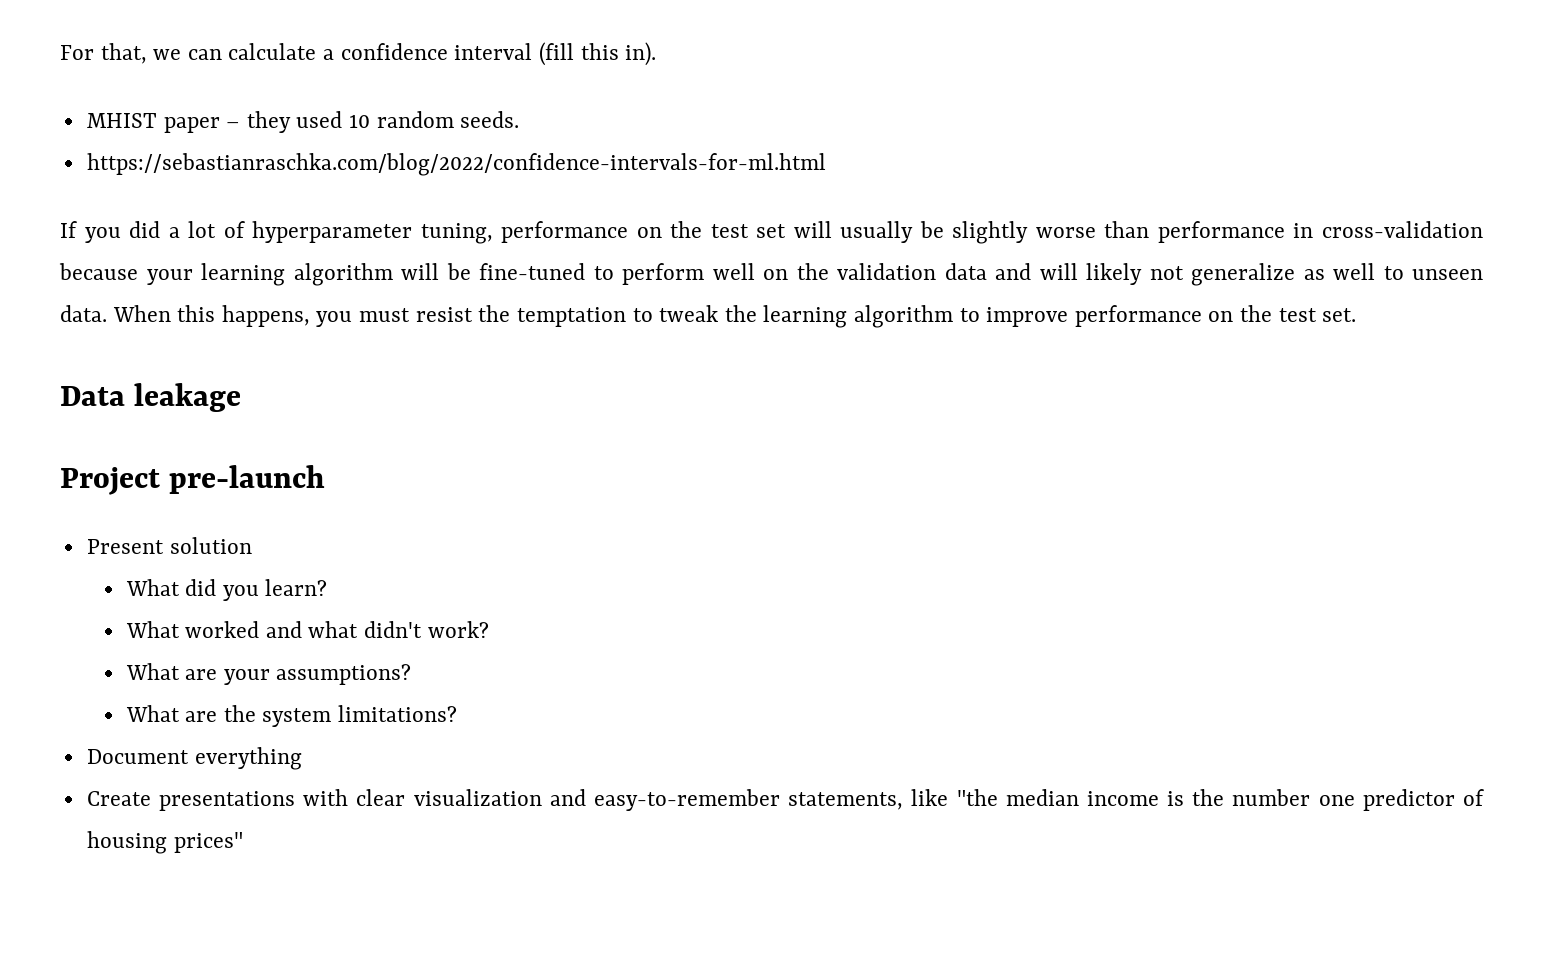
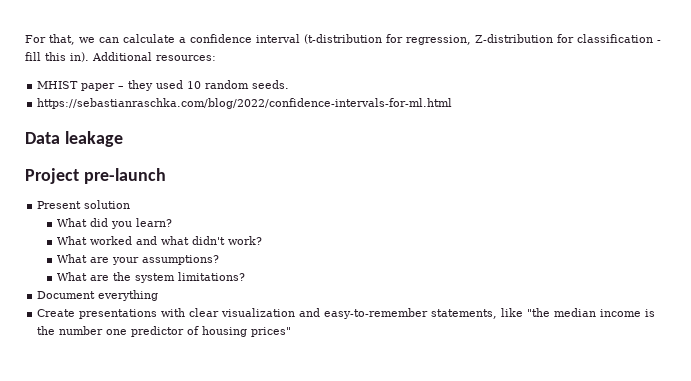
- For that, we can calculate a confidence interval (fill this in).
+ For that, we can calculate a confidence interval (t-distribution for regression, Z-distribution for classification - fill this in). Additional resources:
- If you did a lot of hyperparameter tuning, performance on the test set will usually be slightly worse than performance in cross-validation because your learning algorithm will be fine-tuned to perform well on the validation data and will likely not generalize as well to unseen data. When this happens, you must resist the temptation to tweak the learning algorithm to improve performance on the test set.

